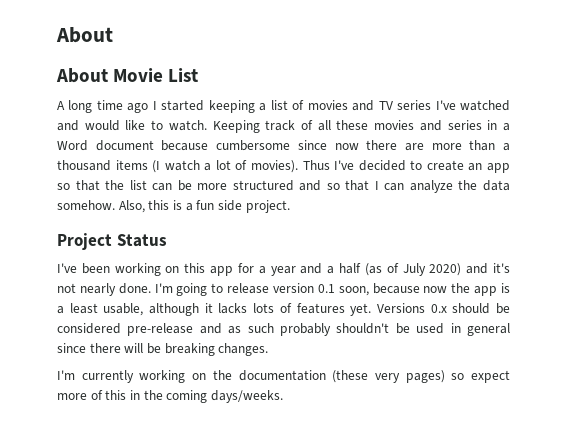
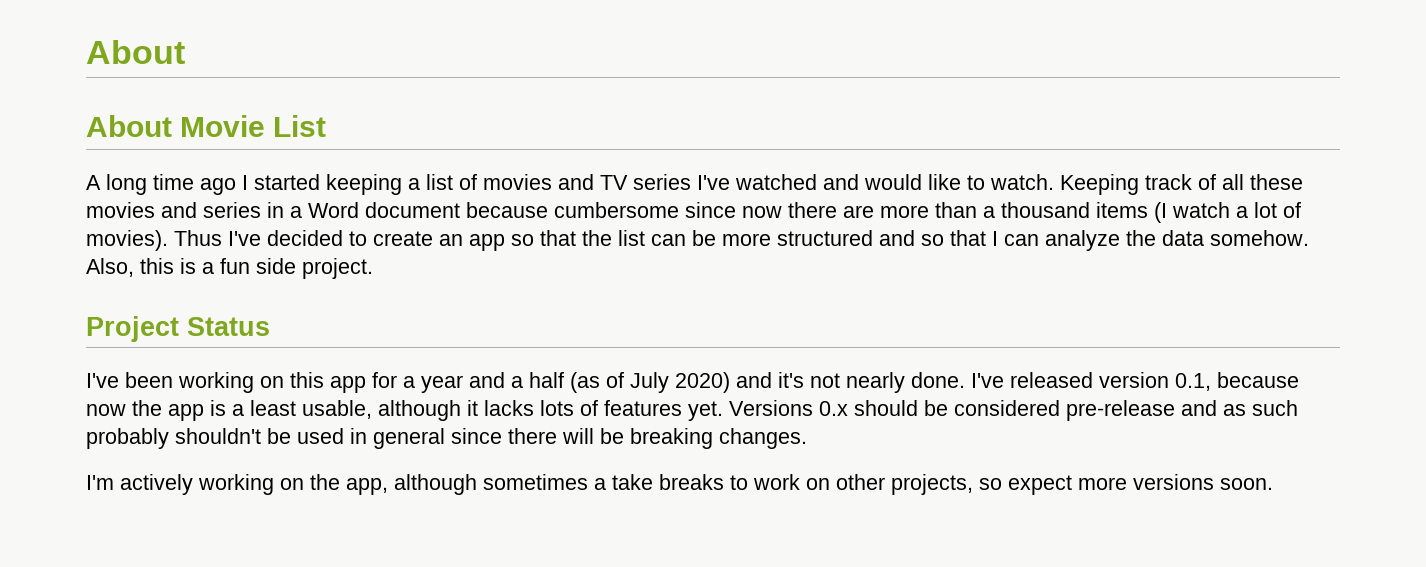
- I'm going to release version 0.1 soon, because now the app is a least usable, although it lacks lots of features yet.
+ I've released version 0.1, because now the app is a least usable, although it lacks lots of features yet.
- I'm currently working on the documentation (these very pages) so expect more of this in the coming days/weeks.
+ I'm actively working on the app, although sometimes a take breaks to work on other projects, so expect more versions soon.

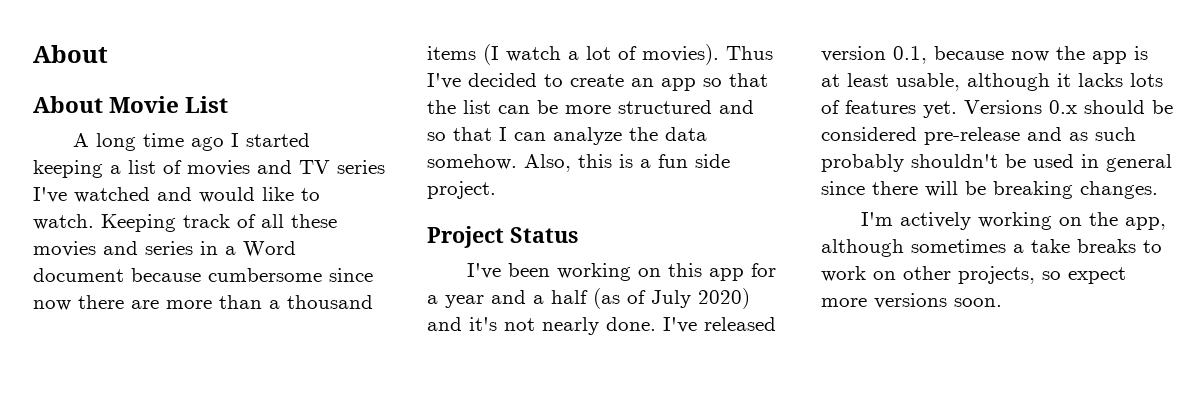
- I've released version 0.1, because now the app is a least usable, although it lacks lots of features yet.
+ I've released version 0.1, because now the app is at least usable, although it lacks lots of features yet.

